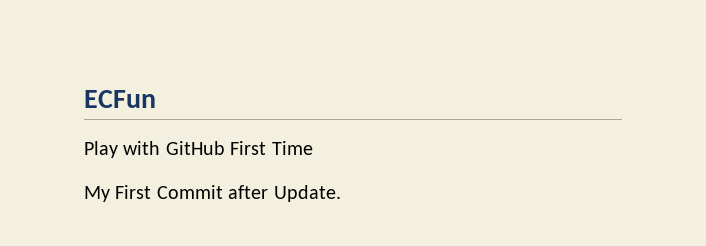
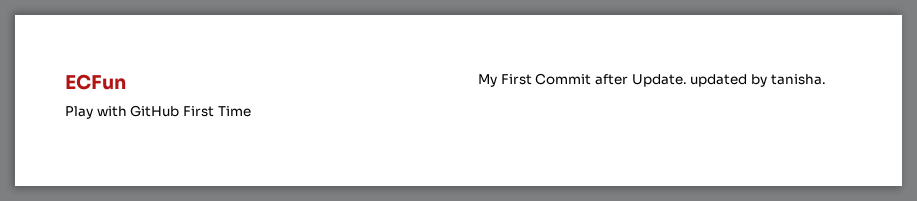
- My First Commit after Update.
+ My First Commit after Update. updated by tanisha.

